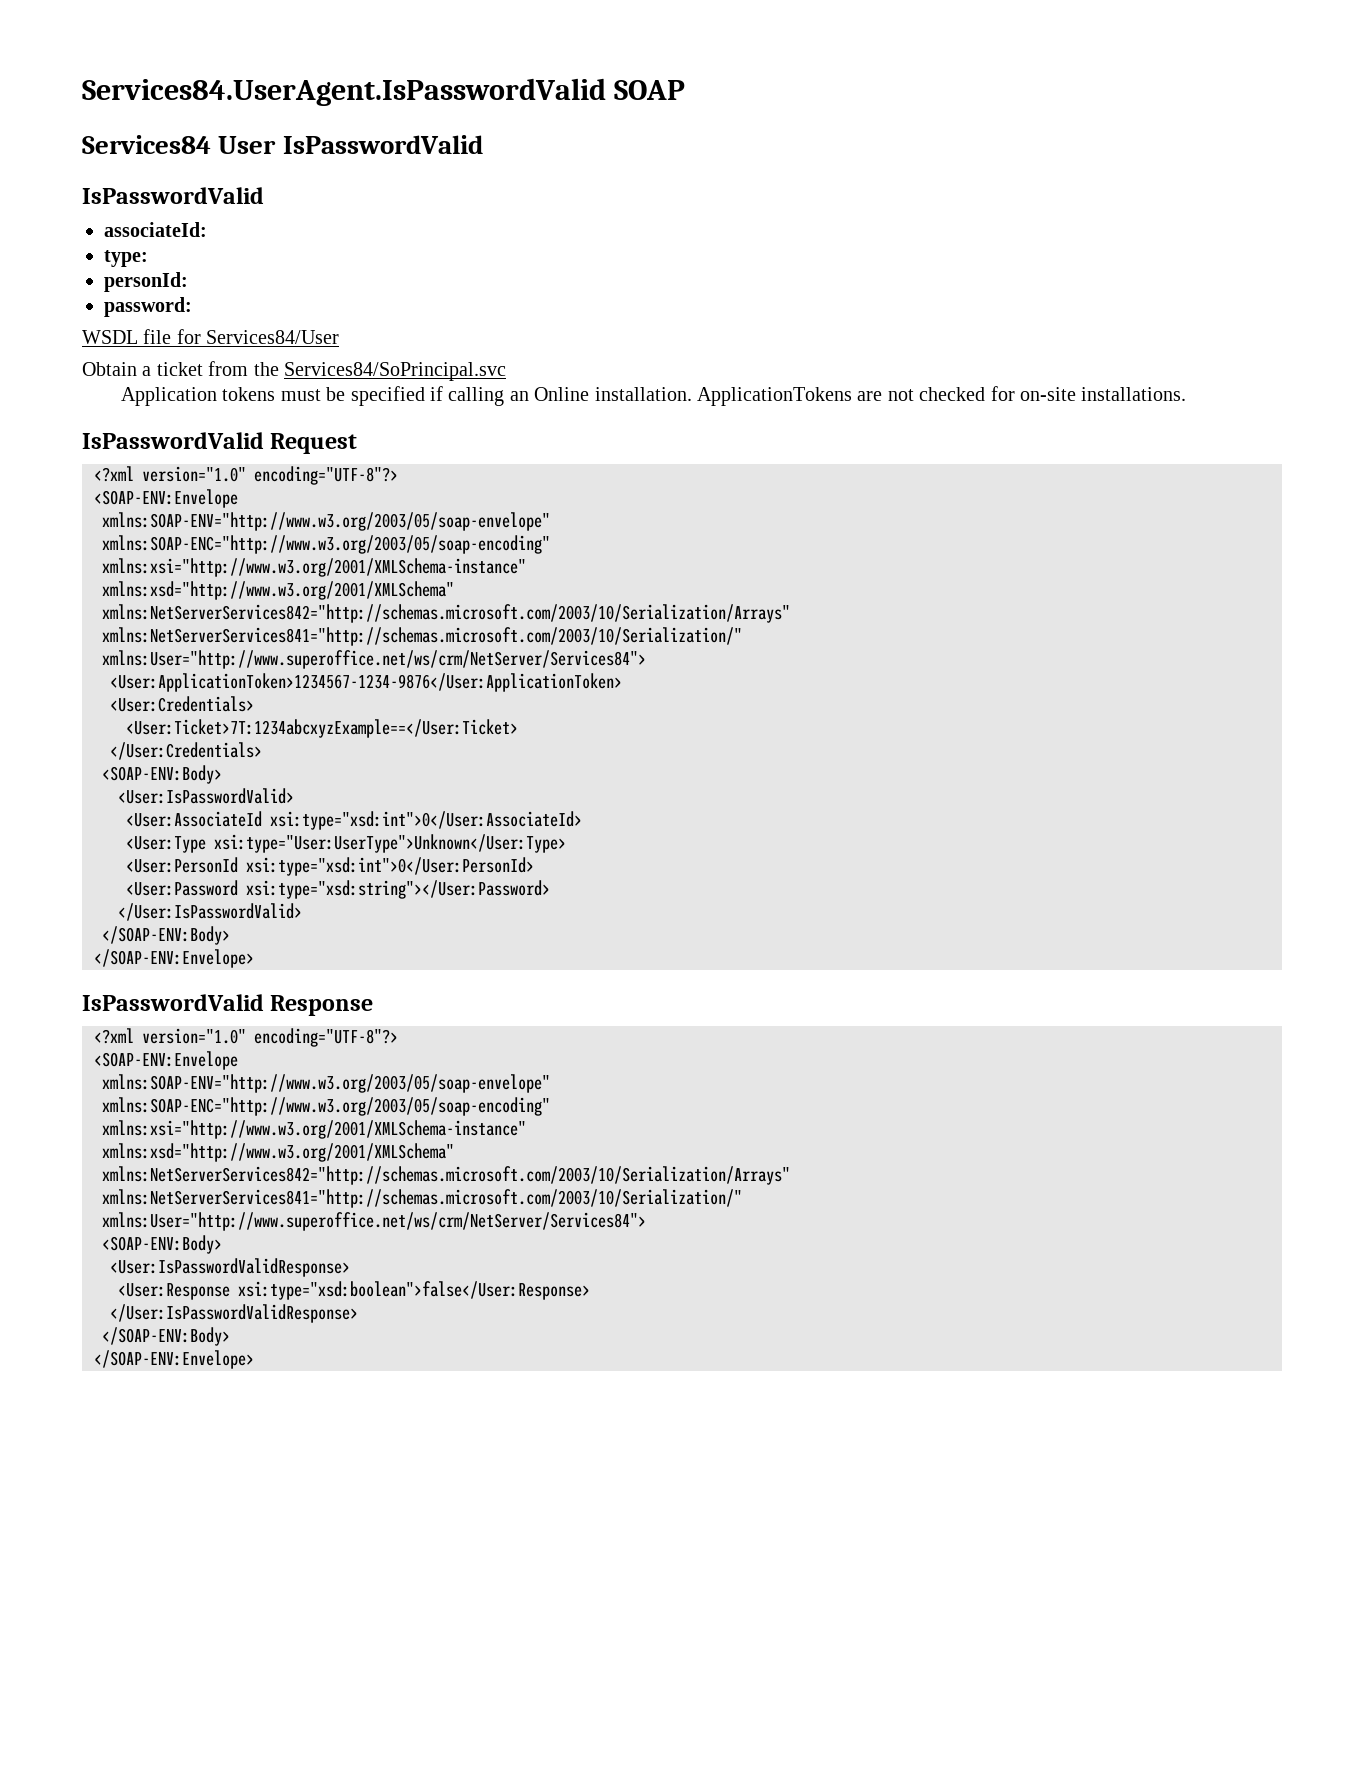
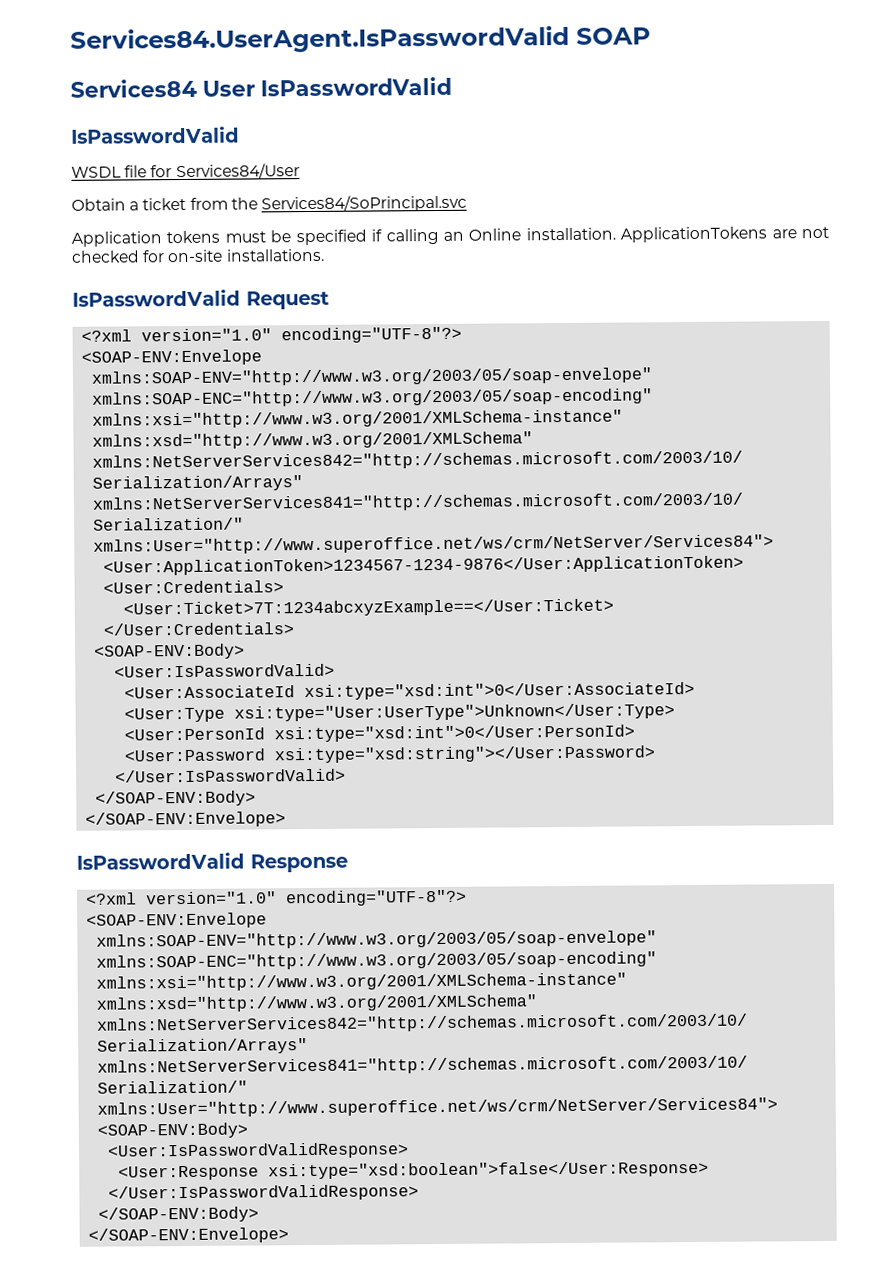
- associateId:
- type:
- personId:
- password:

